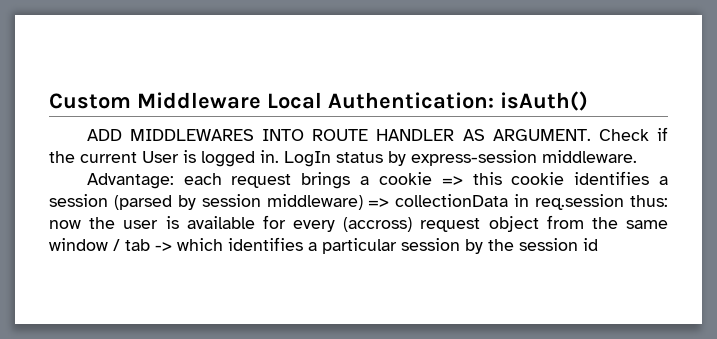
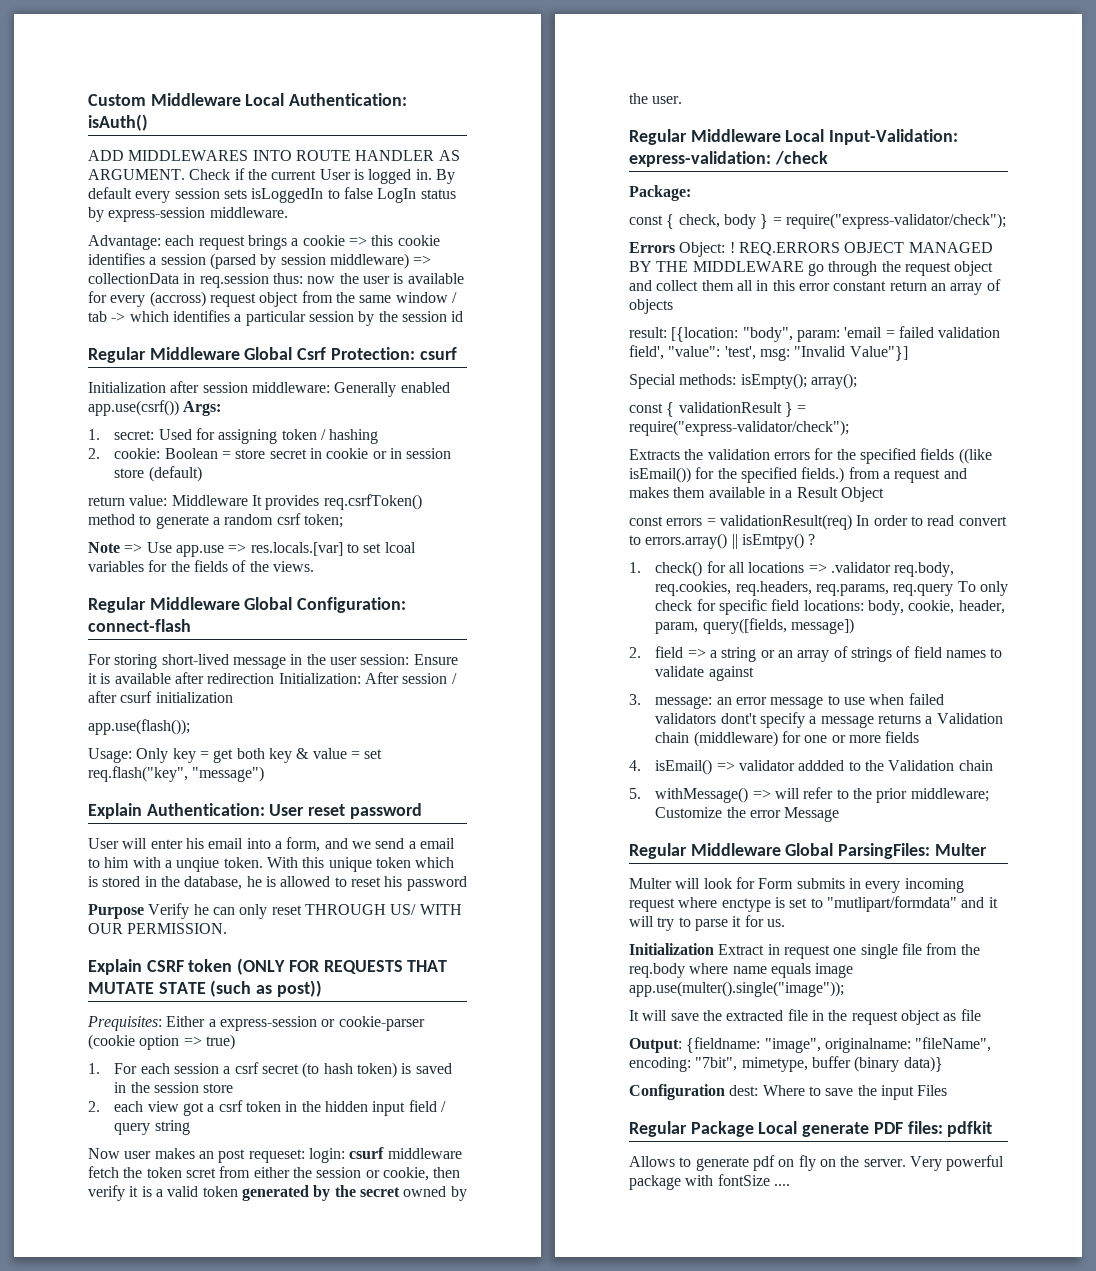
- LogIn status by express-session middleware.
+ By default every session sets isLoggedIn to false LogIn status by express-session middleware.
+ Regular Middleware Global Csrf Protection: csurf
+ Initialization after session middleware: Generally enabled app.use(csrf()) Args:
+ 1. secret: Used for assigning token / hashing
+ 2. cookie: Boolean = store secret in cookie or in session store (default)
+ return value: Middleware It provides req.csrfToken() method to generate a random csrf token;
+ Note => Use app.use => res.locals.[var] to set lcoal variables for the fields of the views.
+ Regular Middleware Global Configuration: connect-flash
+ For storing short-lived message in the user session: Ensure it is available after redirection Initialization: After session / after csurf initialization
+ app.use(flash());
+ Usage: Only key = get both key & value = set req.flash("key", "message")
+ Explain Authentication: User reset password
+ User will enter his email into a form, and we send a email to him with a unqiue token. With this unique token which is stored in the database, he is allowed to reset his password
+ Purpose Verify he can only reset THROUGH US/ WITH OUR PERMISSION.
+ Explain CSRF token (ONLY FOR REQUESTS THAT MUTATE STATE (such as post))
+ Prequisites: Either a express-session or cookie-parser (cookie option => true)
+ 1. For each session a csrf secret (to hash token) is saved in the session store
+ 2. each view got a csrf token in the hidden input field / query string
+ Now user makes an post requeset: login: csurf middleware fetch the token scret from either the session or cookie, then verify it is a valid token generated by the secret owned by the user.
+ Regular Middleware Local Input-Validation: express-validation: /check
+ Package:
+ const { check, body } = require("express-validator/check");
+ Errors Object: ! REQ.ERRORS OBJECT MANAGED BY THE MIDDLEWARE go through the request object and collect them all in this error constant return an array of objects
+ result: [{location: "body", param: 'email = failed validation field', "value": 'test', msg: "Invalid Value"}]
+ Special methods: isEmpty(); array();
+ const { validationResult } = require("express-validator/check");
+ Extracts the validation errors for the specified fields ((like isEmail()) for the specified fields.) from a request and makes them available in a Result Object
+ const errors = validationResult(req) In order to read convert to errors.array() || isEmtpy() ?
+ 1. check() for all locations => .validator req.body, req.cookies, req.headers, req.params, req.query To only check for specific field locations: body, cookie, header, param, query([fields, message])
+ 2. field => a string or an array of strings of field names to validate against
+ 3. message: an error message to use when failed validators dont't specify a message returns a Validation chain (middleware) for one or more fields
+ 4. isEmail() => validator addded to the Validation chain
+ 5. withMessage() => will refer to the prior middleware; Customize the error Message
+ Regular Middleware Global ParsingFiles: Multer
+ Multer will look for Form submits in every incoming request where enctype is set to "mutlipart/formdata" and it will try to parse it for us.
+ Initialization Extract in request one single file from the req.body where name equals image app.use(multer().single("image"));
+ It will save the extracted file in the request object as file
+ Output: {fieldname: "image", originalname: "fileName", encoding: "7bit", mimetype, buffer (binary data)}
+ Configuration dest: Where to save the input Files
+ Regular Package Local generate PDF files: pdfkit
+ Allows to generate pdf on fly on the server. Very powerful package with fontSize ....

